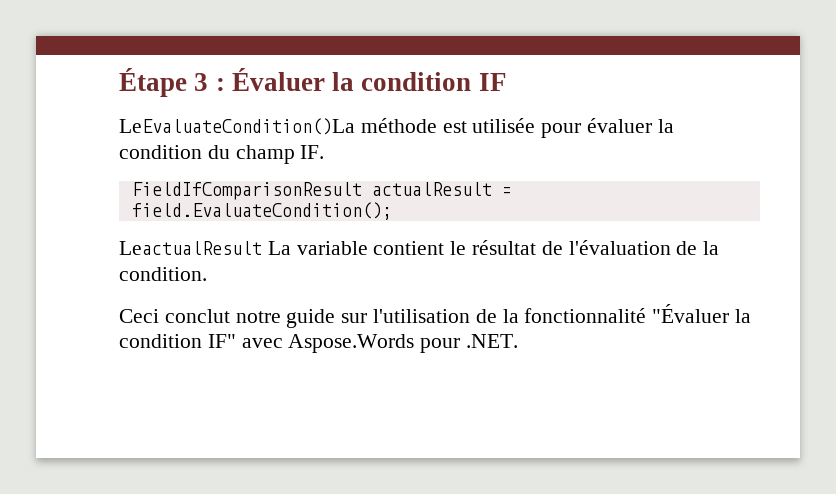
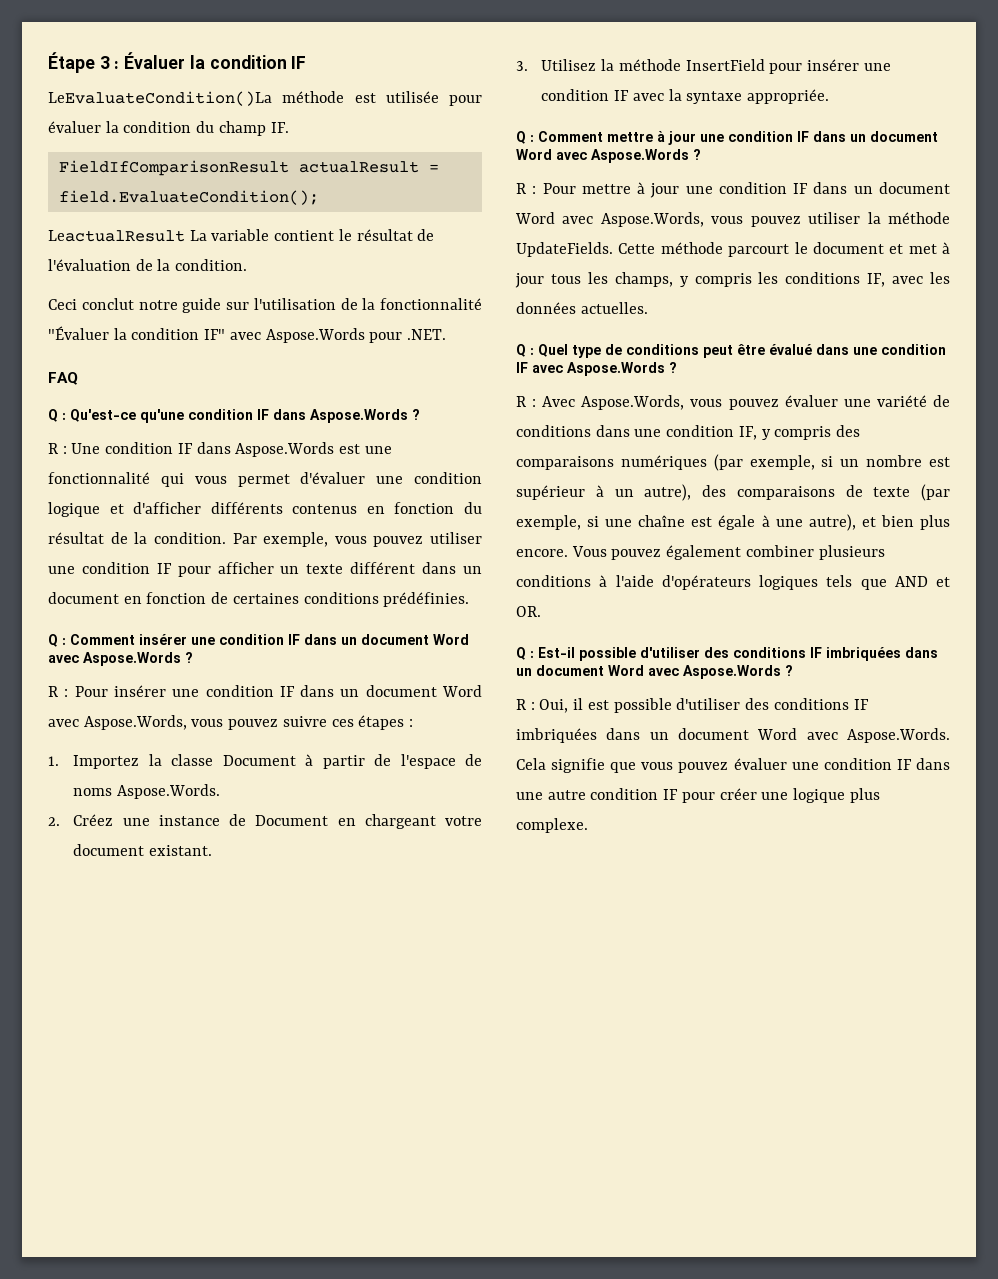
+ FAQ
+ Q : Qu'est-ce qu'une condition IF dans Aspose.Words ?
+ R : Une condition IF dans Aspose.Words est une fonctionnalité qui vous permet d'évaluer une condition logique et d'afficher différents contenus en fonction du résultat de la condition. Par exemple, vous pouvez utiliser une condition IF pour afficher un texte différent dans un document en fonction de certaines conditions prédéfinies.
+ Q : Comment insérer une condition IF dans un document Word avec Aspose.Words ?
+ R : Pour insérer une condition IF dans un document Word avec Aspose.Words, vous pouvez suivre ces étapes :
+ 1. Importez la classe Document à partir de l'espace de noms Aspose.Words.
+ 2. Créez une instance de Document en chargeant votre document existant.
+ 3. Utilisez la méthode InsertField pour insérer une condition IF avec la syntaxe appropriée.
+ Q : Comment mettre à jour une condition IF dans un document Word avec Aspose.Words ?
+ R : Pour mettre à jour une condition IF dans un document Word avec Aspose.Words, vous pouvez utiliser la méthode UpdateFields. Cette méthode parcourt le document et met à jour tous les champs, y compris les conditions IF, avec les données actuelles.
+ Q : Quel type de conditions peut être évalué dans une condition IF avec Aspose.Words ?
+ R : Avec Aspose.Words, vous pouvez évaluer une variété de conditions dans une condition IF, y compris des comparaisons numériques (par exemple, si un nombre est supérieur à un autre), des comparaisons de texte (par exemple, si une chaîne est égale à une autre), et bien plus encore. Vous pouvez également combiner plusieurs conditions à l'aide d'opérateurs logiques tels que AND et OR.
+ Q : Est-il possible d'utiliser des conditions IF imbriquées dans un document Word avec Aspose.Words ?
+ R : Oui, il est possible d'utiliser des conditions IF imbriquées dans un document Word avec Aspose.Words. Cela signifie que vous pouvez évaluer une condition IF dans une autre condition IF pour créer une logique plus complexe.

